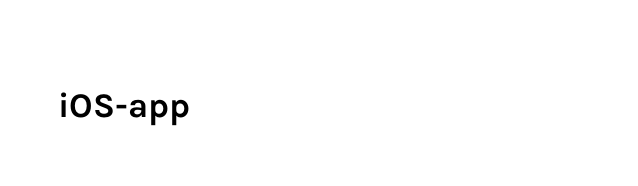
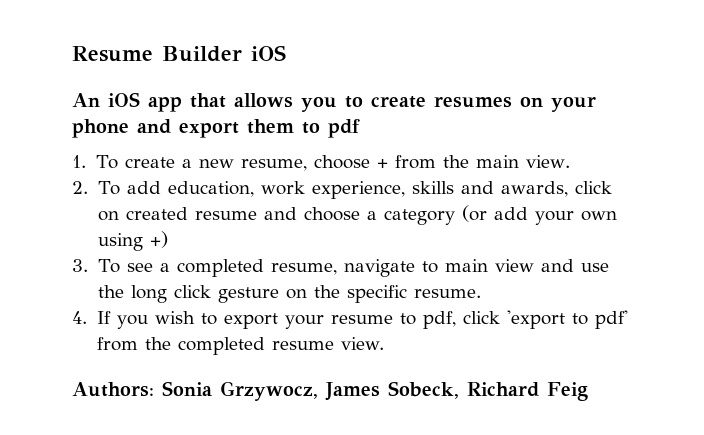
- iOS-app
+ Resume Builder iOS
+ An iOS app that allows you to create resumes on your phone and export them to pdf
+ 1. To create a new resume, choose + from the main view.
+ 2. To add education, work experience, skills and awards, click on created resume and choose a category (or add your own using +)
+ 3. To see a completed resume, navigate to main view and use the long click gesture on the specific resume.
+ 4. If you wish to export your resume to pdf, click 'export to pdf' from the completed resume view.
+ Authors: Sonia Grzywocz, James Sobeck, Richard Feig

